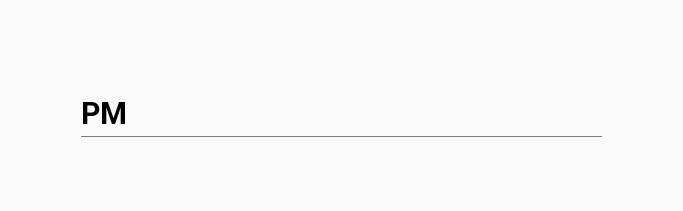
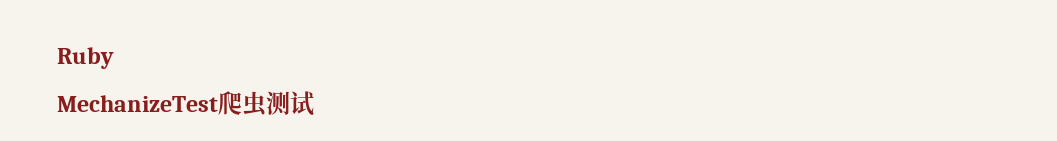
- PM
+ Ruby
+ MechanizeTest爬虫测试

